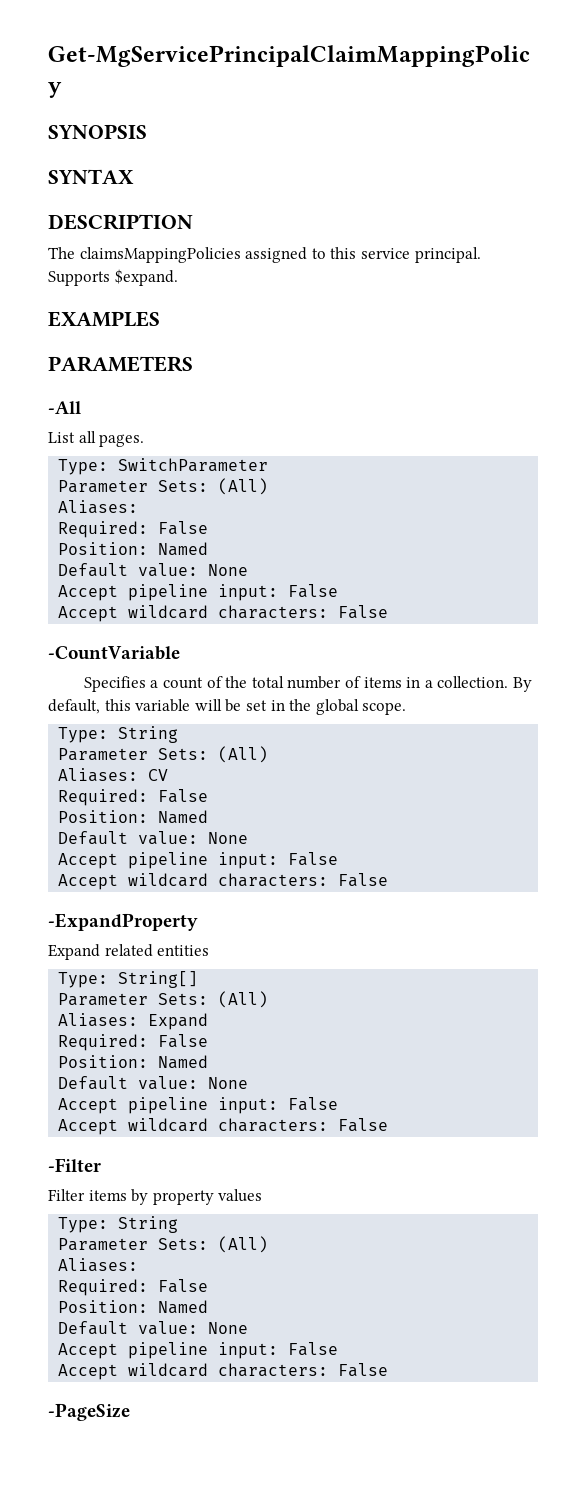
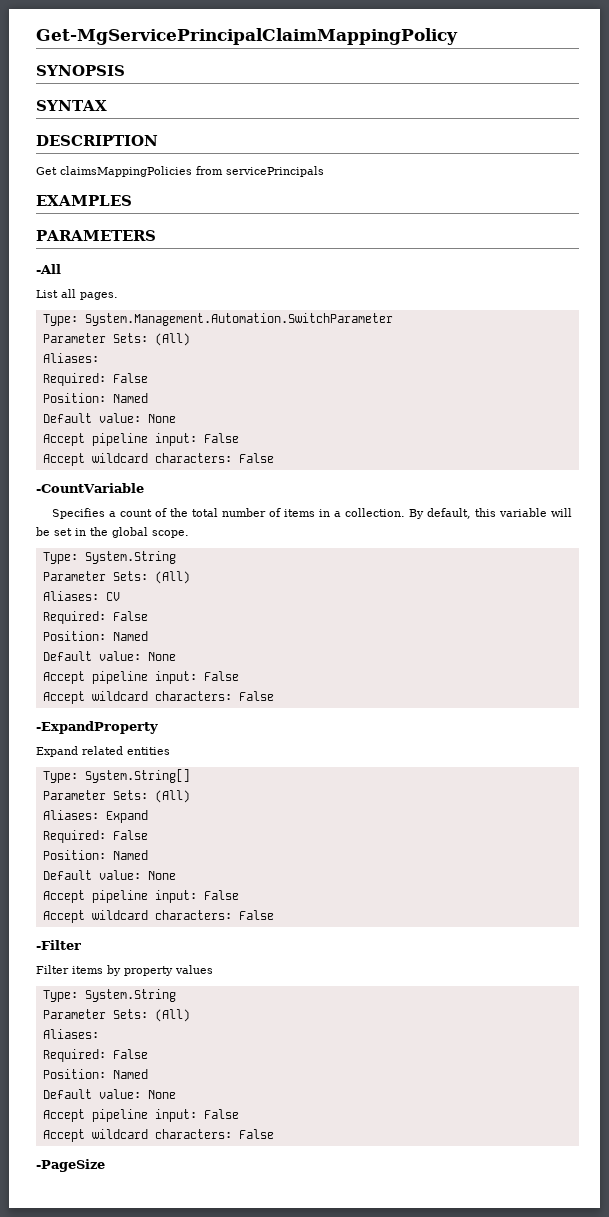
- The claimsMappingPolicies assigned to this service principal. Supports $expand.
+ Get claimsMappingPolicies from servicePrincipals
- Type: SwitchParameter
+ Type: System.Management.Automation.SwitchParameter
  By default, this variable will be set in the global scope.
- Type: String
+ Type: System.String
- Type: String[]
+ Type: System.String[]
  Filter items by property values
- Type: String
+ Type: System.String

